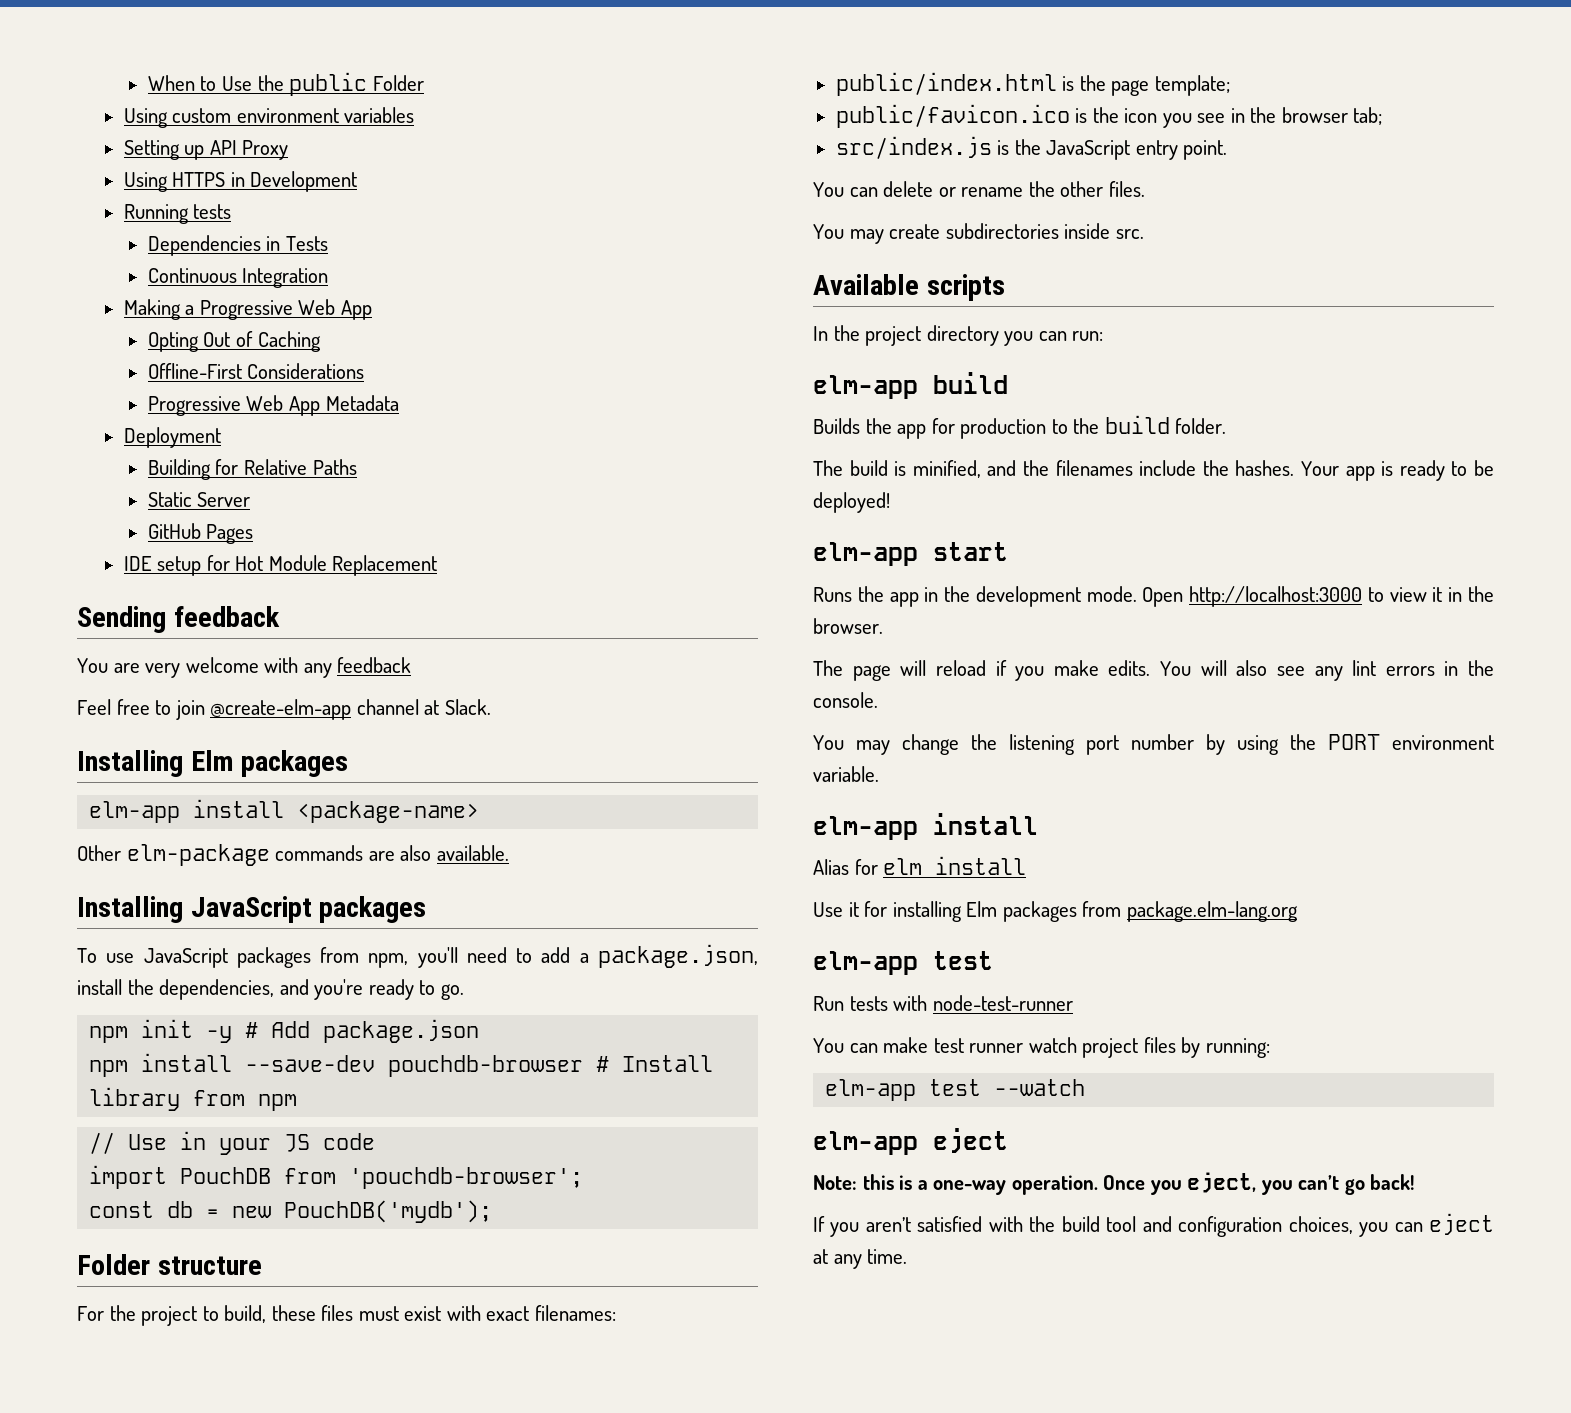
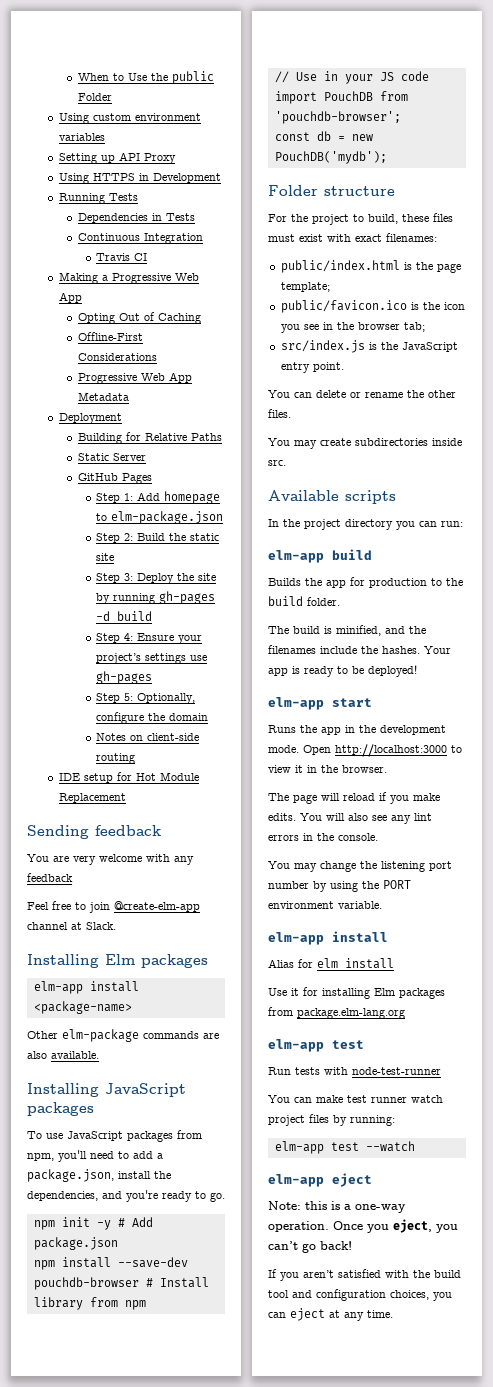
- Running tests
+ Running Tests
+ Travis CI
+ Step 1: Add homepage to elm-package.json
+ Step 2: Build the static site
+ Step 3: Deploy the site by running gh-pages -d build
+ Step 4: Ensure your project’s settings use gh-pages
+ Step 5: Optionally, configure the domain
+ Notes on client-side routing

